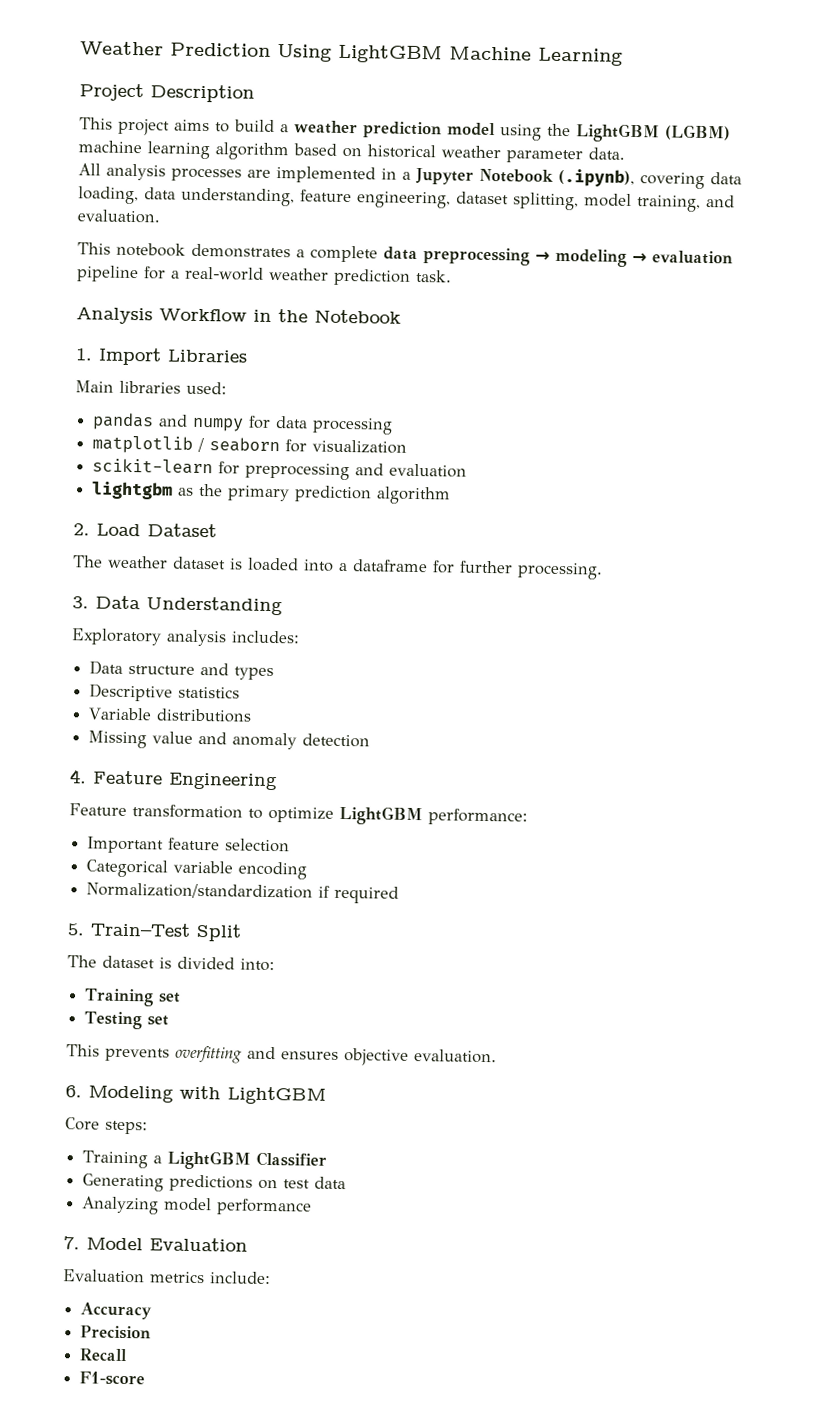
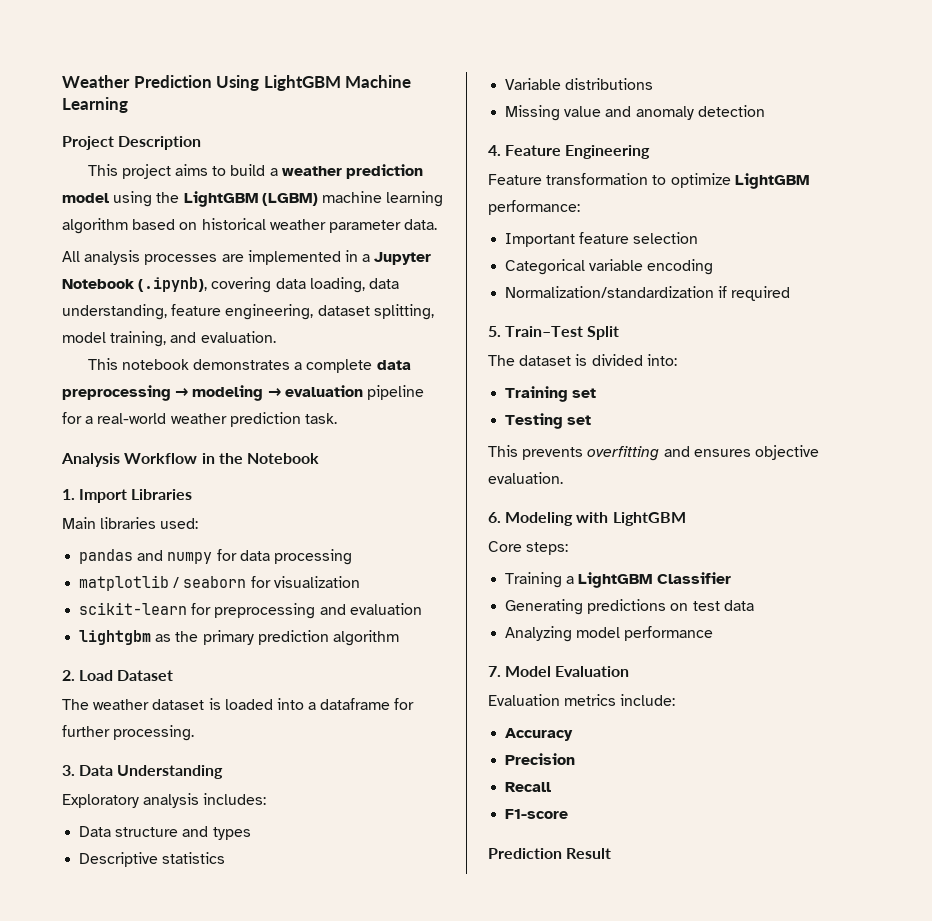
+ Prediction Result

